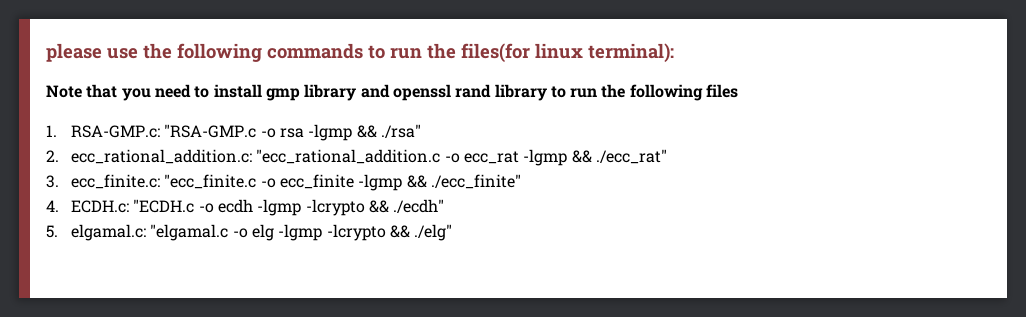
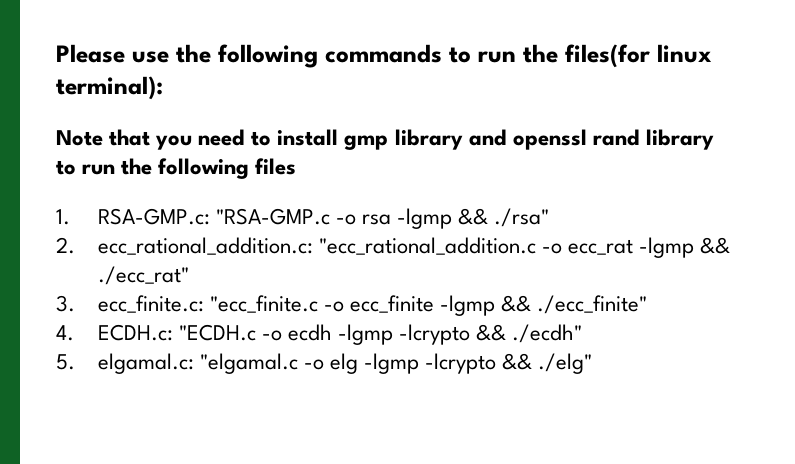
- please use the following commands to run the files(for linux terminal):
+ Please use the following commands to run the files(for linux terminal):

